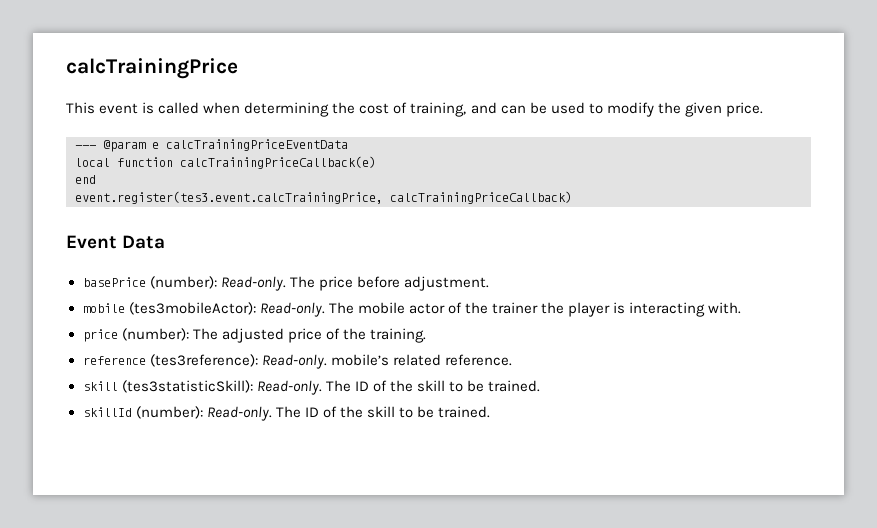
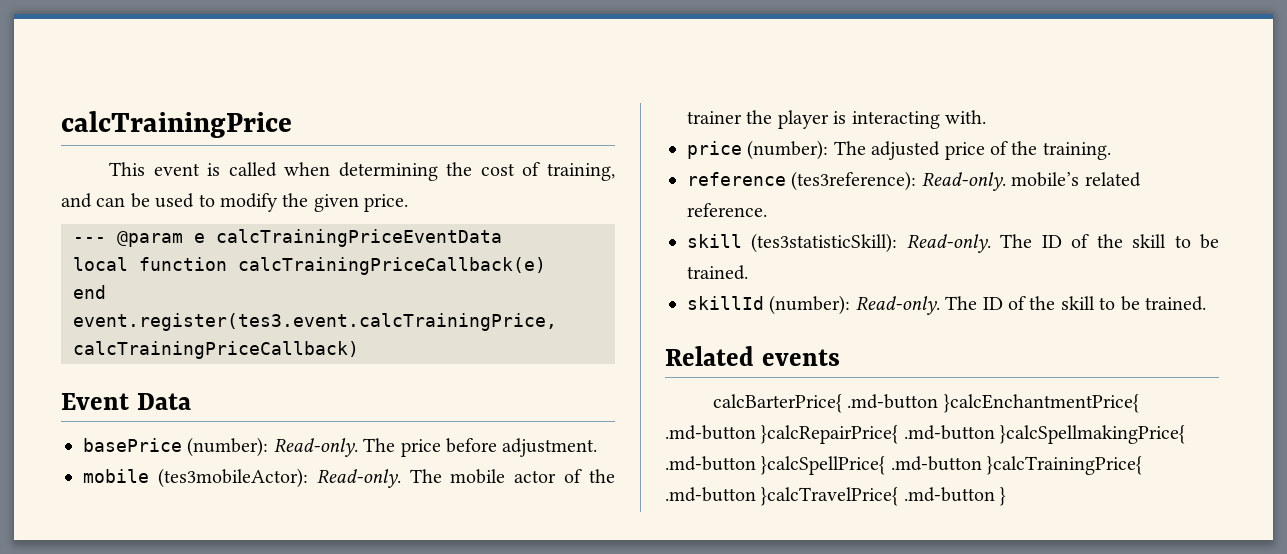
+ Related events
+ calcBarterPrice{ .md-button }calcEnchantmentPrice{ .md-button }calcRepairPrice{ .md-button }calcSpellmakingPrice{ .md-button }calcSpellPrice{ .md-button }calcTrainingPrice{ .md-button }calcTravelPrice{ .md-button }

